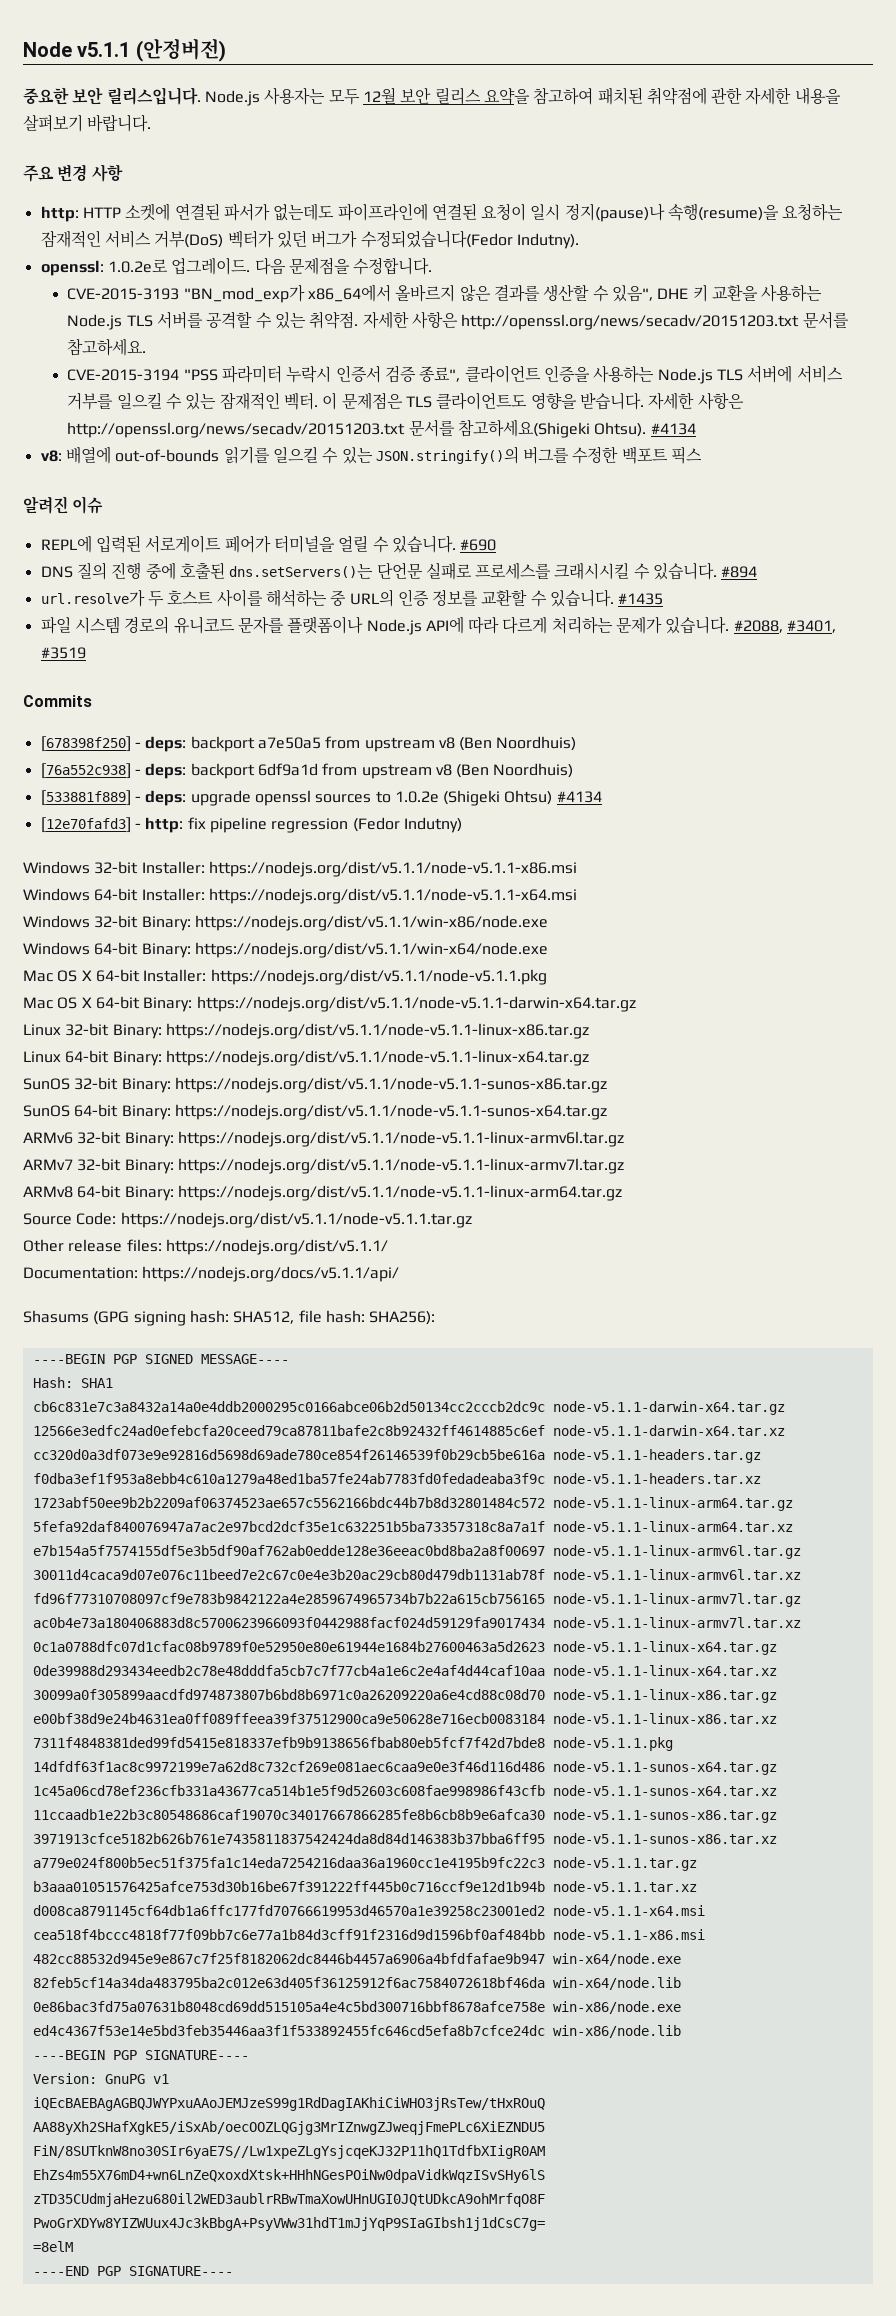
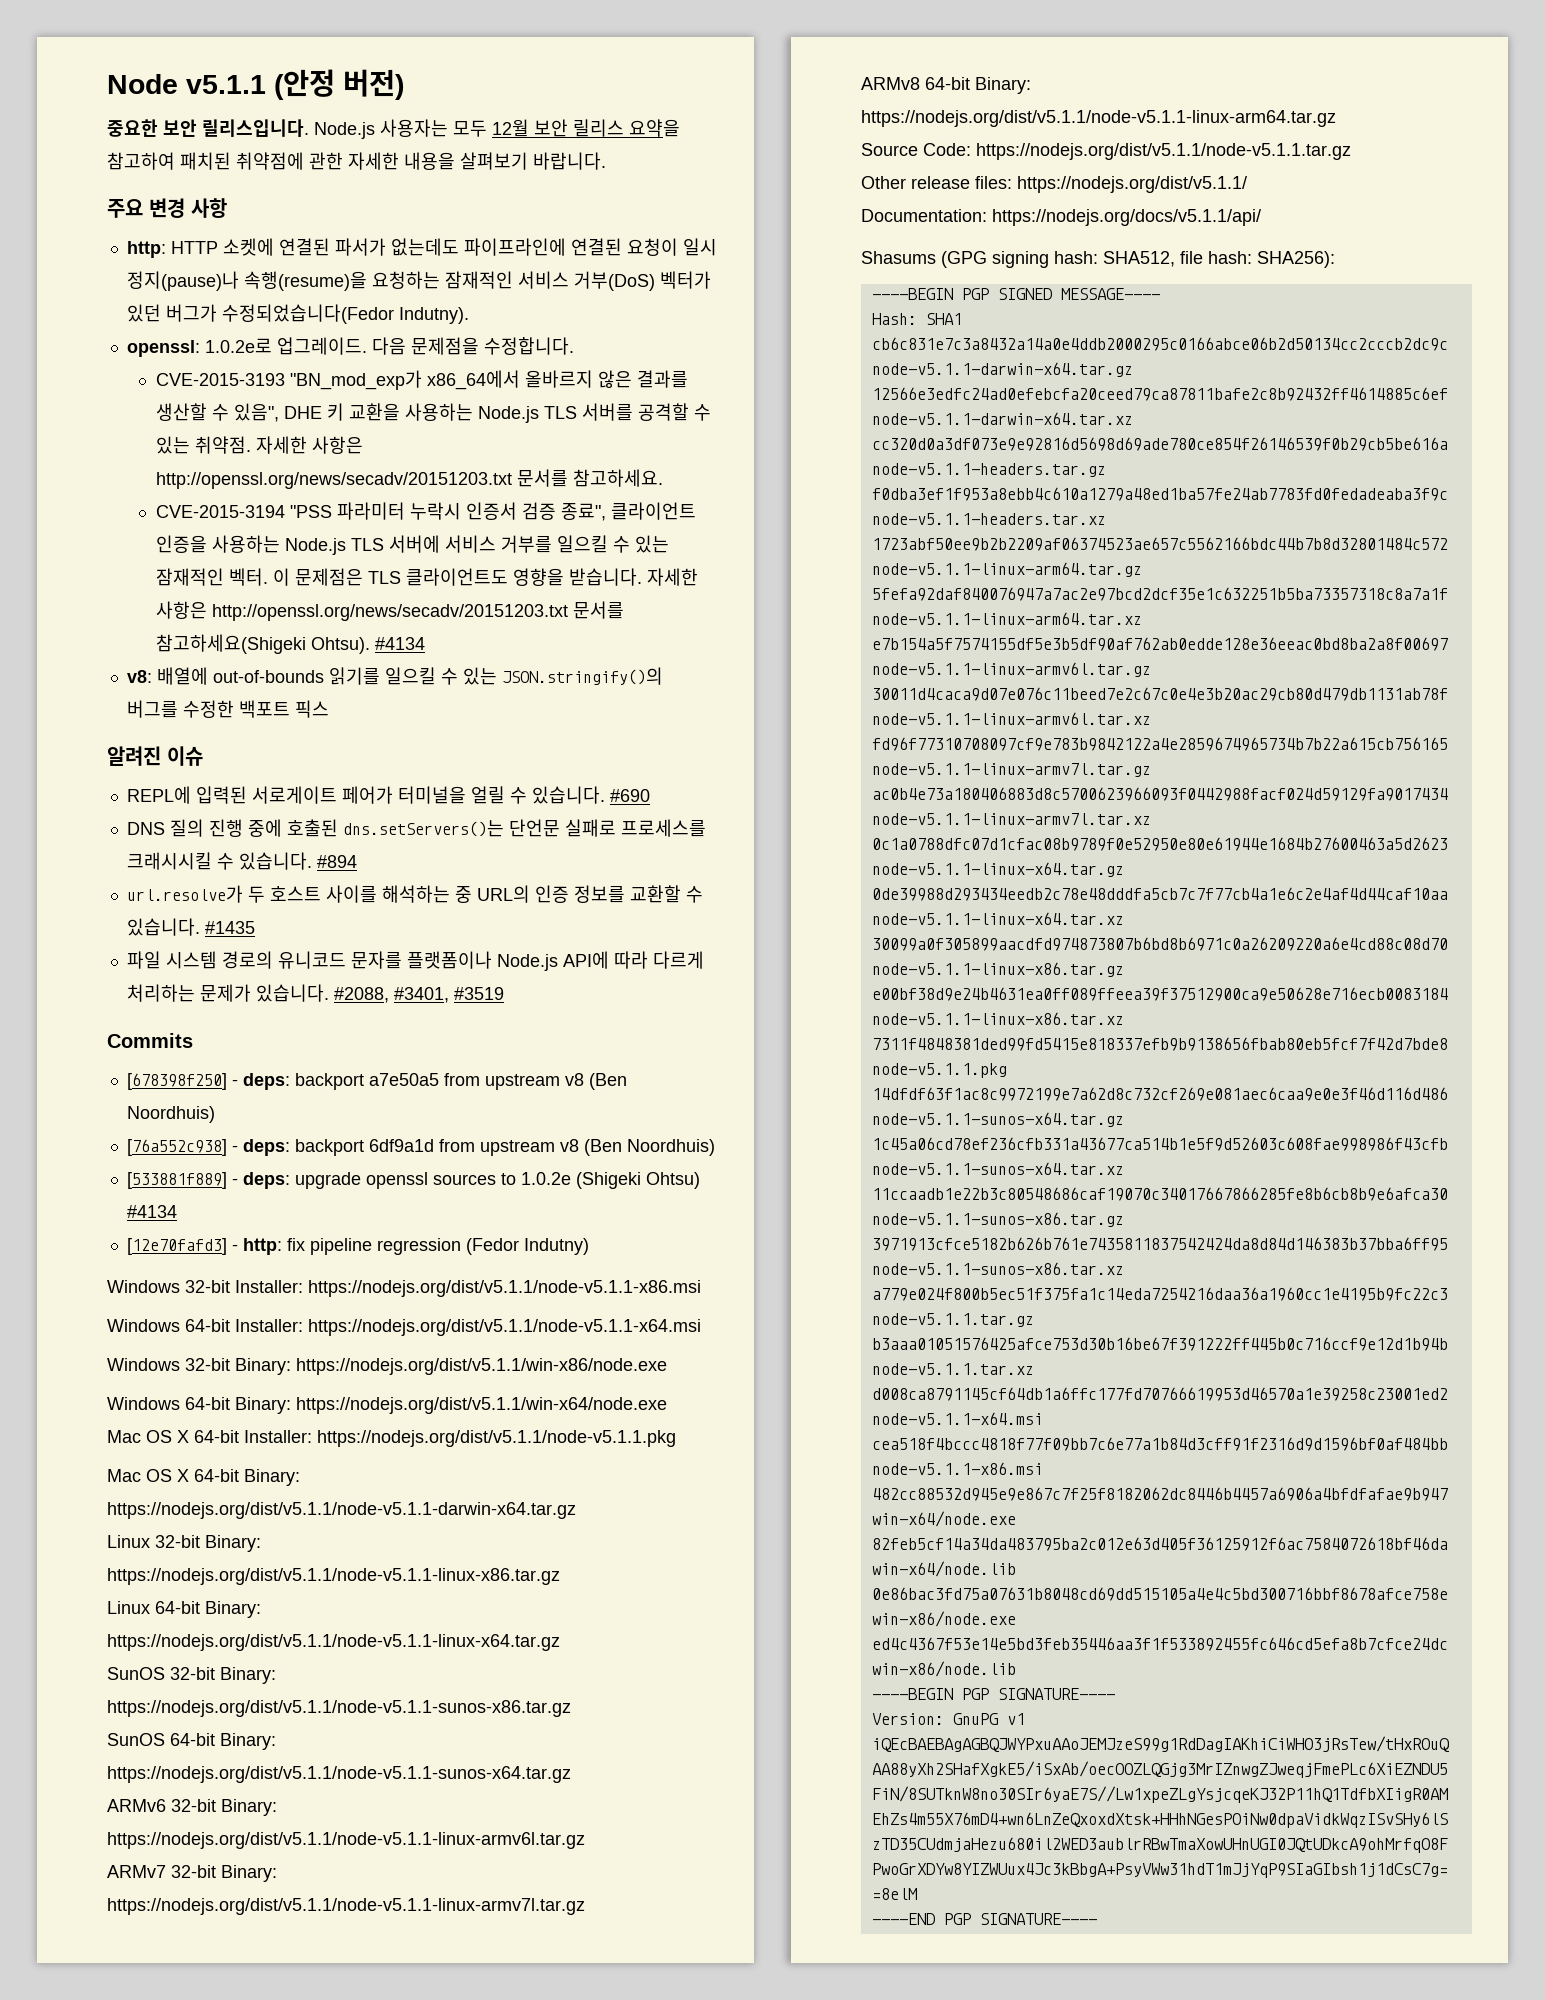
- Node v5.1.1 (안정버전)
+ Node v5.1.1 (안정 버전)

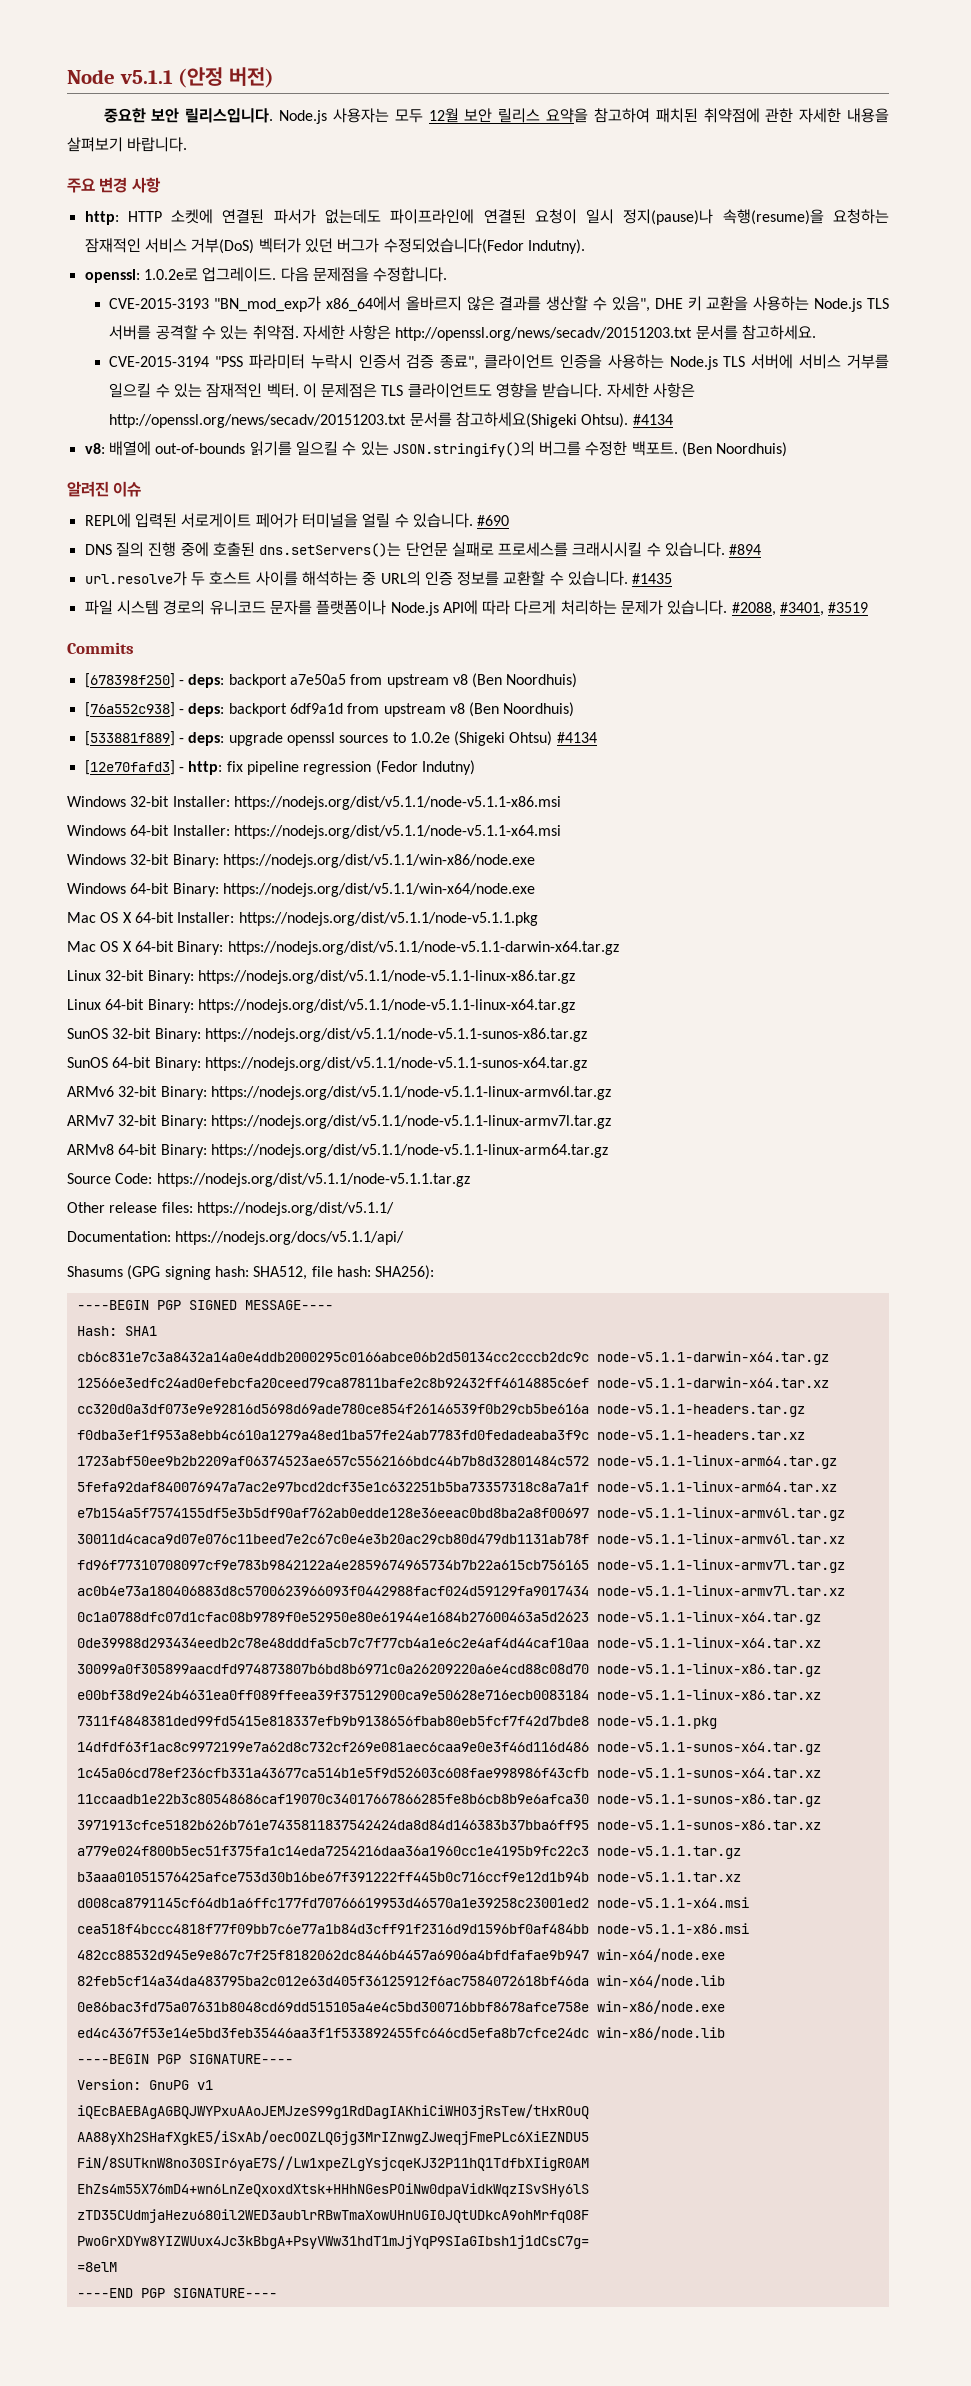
- v8: 배열에 out-of-bounds 읽기를 일으킬 수 있는 JSON.stringify()의 버그를 수정한 백포트 픽스
+ v8: 배열에 out-of-bounds 읽기를 일으킬 수 있는 JSON.stringify()의 버그를 수정한 백포트. (Ben Noordhuis)

